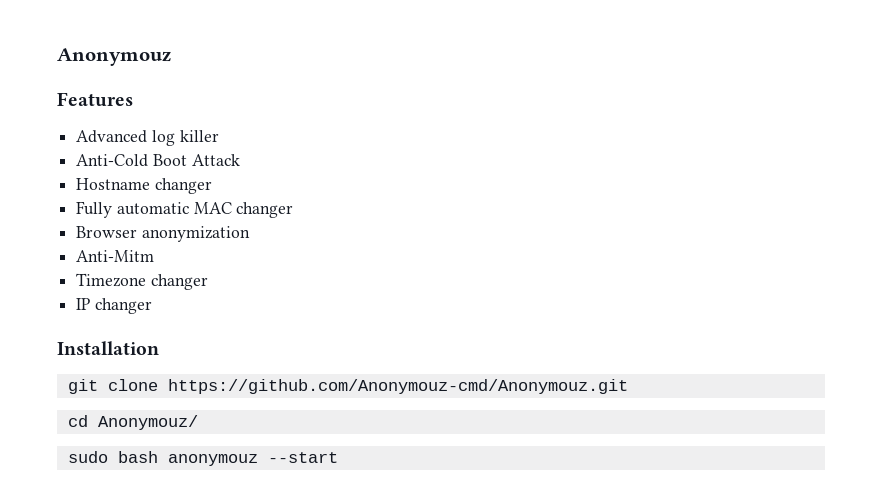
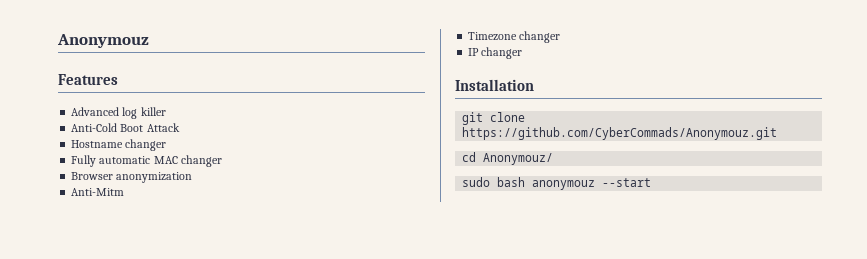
- git clone https://github.com/Anonymouz-cmd/Anonymouz.git
+ git clone https://github.com/CyberCommads/Anonymouz.git

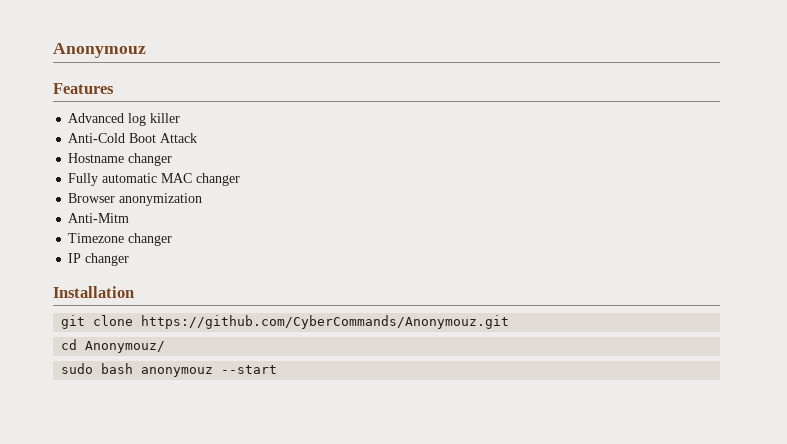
- git clone https://github.com/CyberCommads/Anonymouz.git
+ git clone https://github.com/CyberCommands/Anonymouz.git

